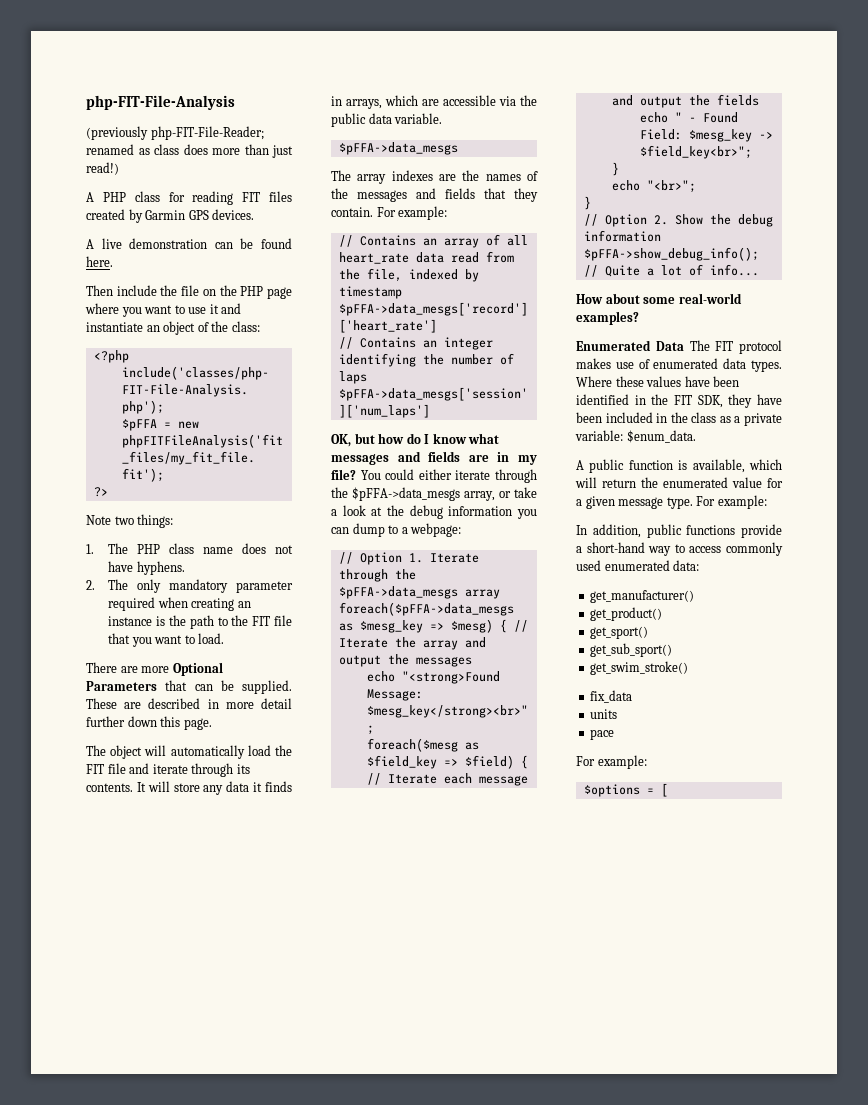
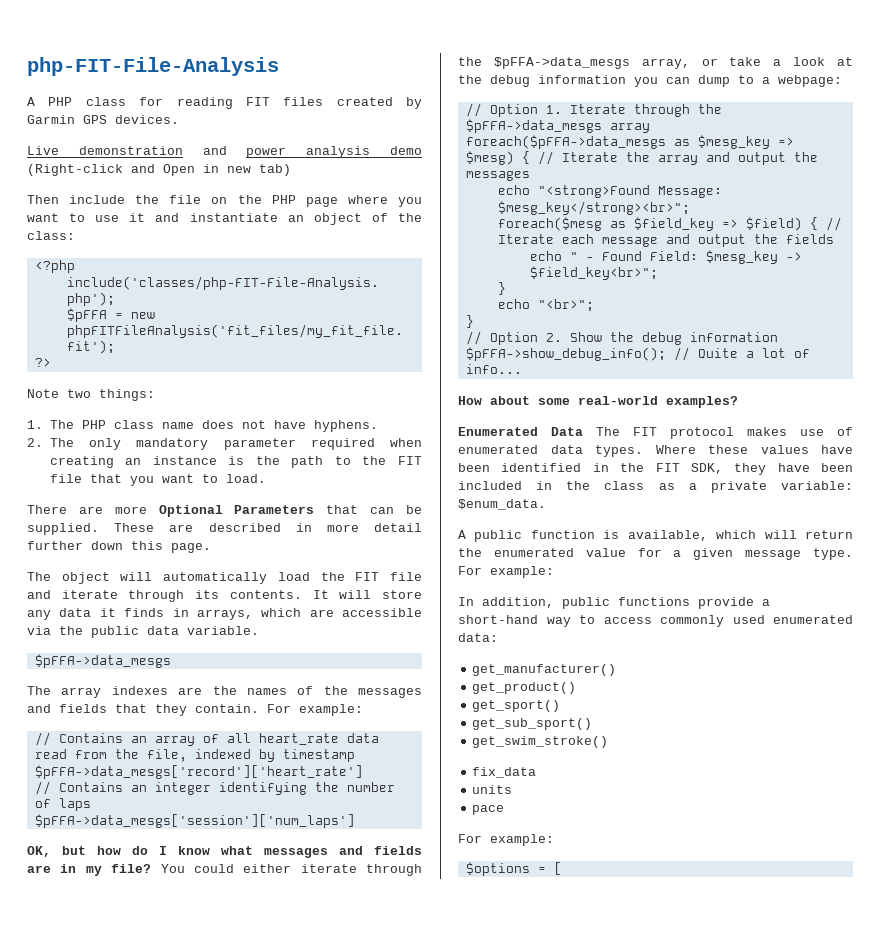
- (previously php-FIT-File-Reader; renamed as class does more than just read!)
- A live demonstration can be found here.
+ Live demonstration and power analysis demo (Right-click and Open in new tab)

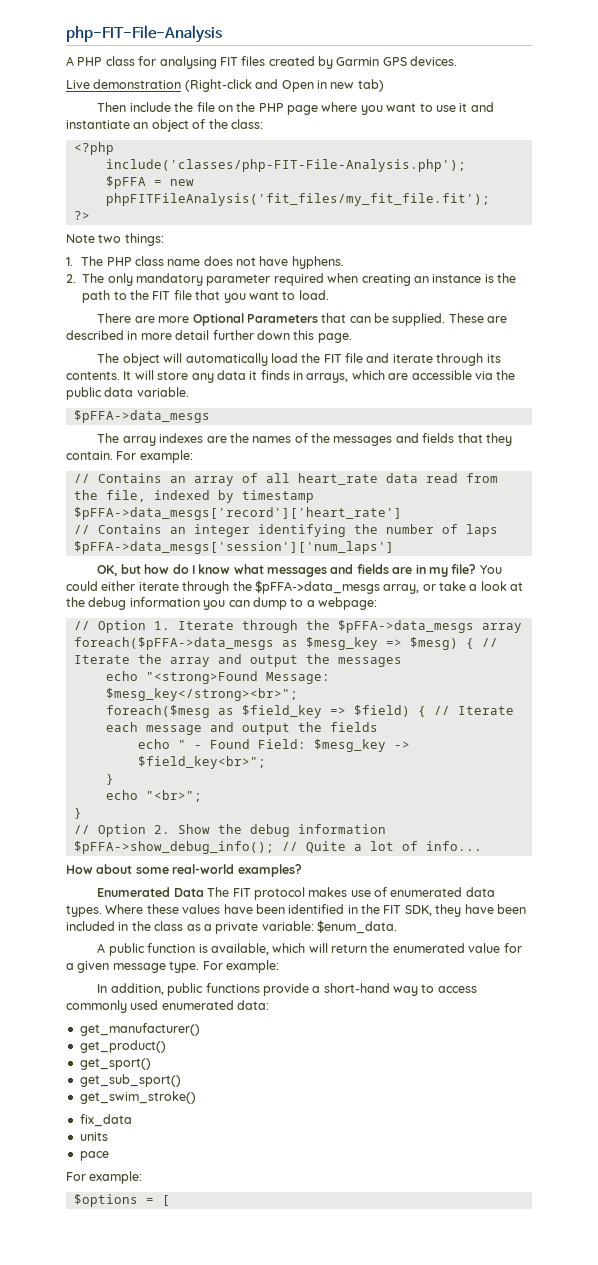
- A PHP class for reading FIT files created by Garmin GPS devices.
+ A PHP class for analysing FIT files created by Garmin GPS devices.
- Live demonstration and power analysis demo (Right-click and Open in new tab)
+ Live demonstration (Right-click and Open in new tab)

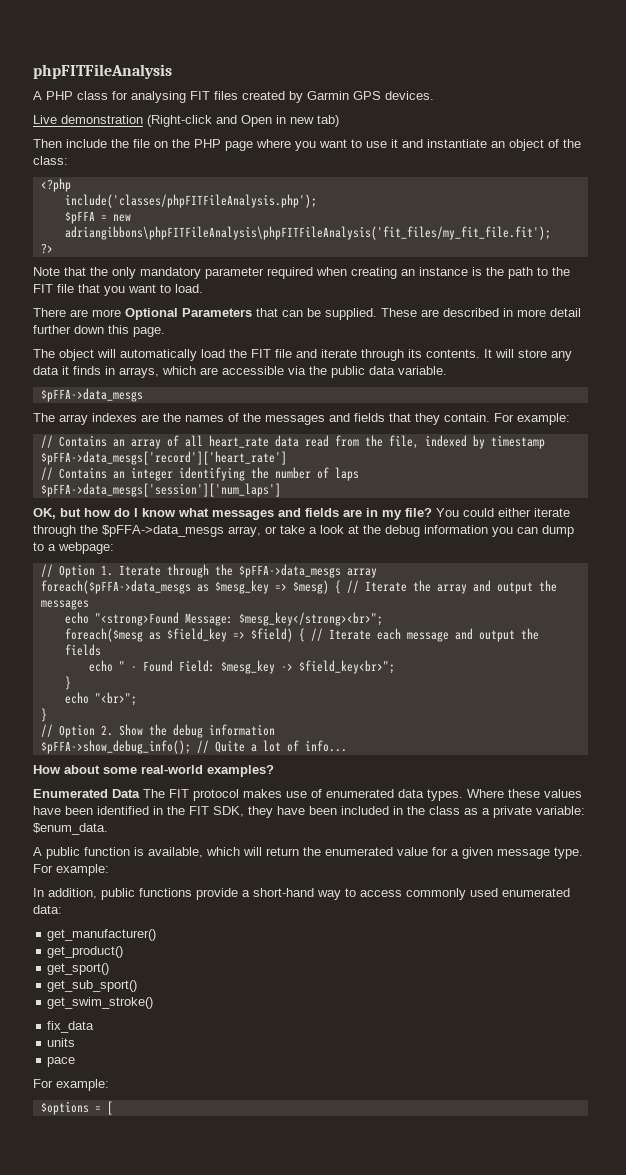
- php-FIT-File-Analysis
+ phpFITFileAnalysis
- include('classes/php-FIT-File-Analysis.php');
+ include('classes/phpFITFileAnalysis.php');
- $pFFA = new phpFITFileAnalysis('fit_files/my_fit_file.fit');
+ $pFFA = new adriangibbons\phpFITFileAnalysis\phpFITFileAnalysis('fit_files/my_fit_file.fit');
- Note two things:
- 1. The PHP class name does not have hyphens.
- 2. The only mandatory parameter required when creating an instance is the path to the FIT file that you want to load.
+ Note that the only mandatory parameter required when creating an instance is the path to the FIT file that you want to load.

